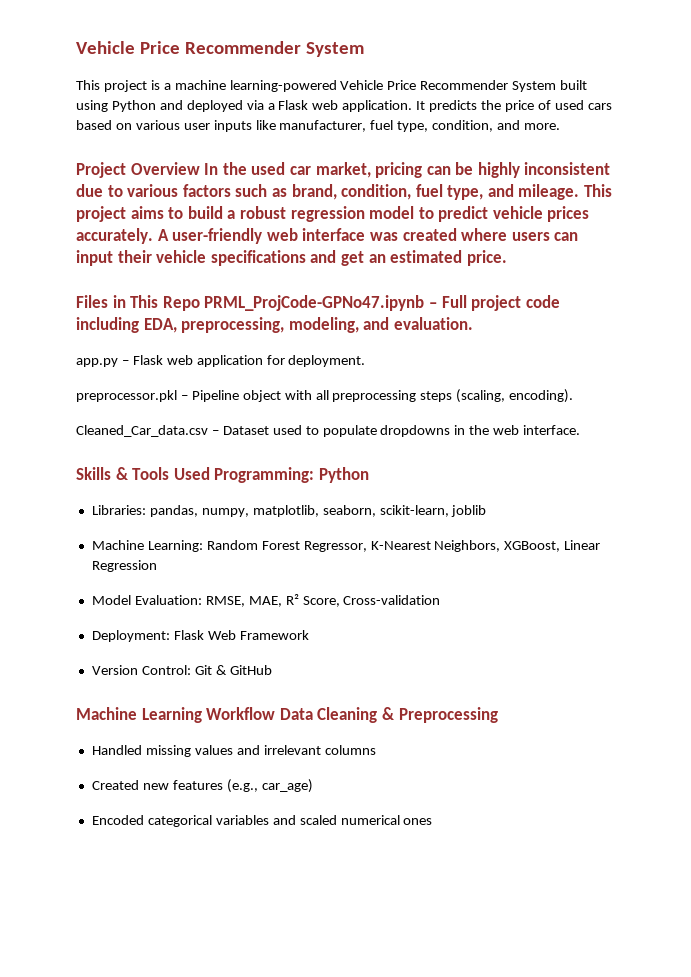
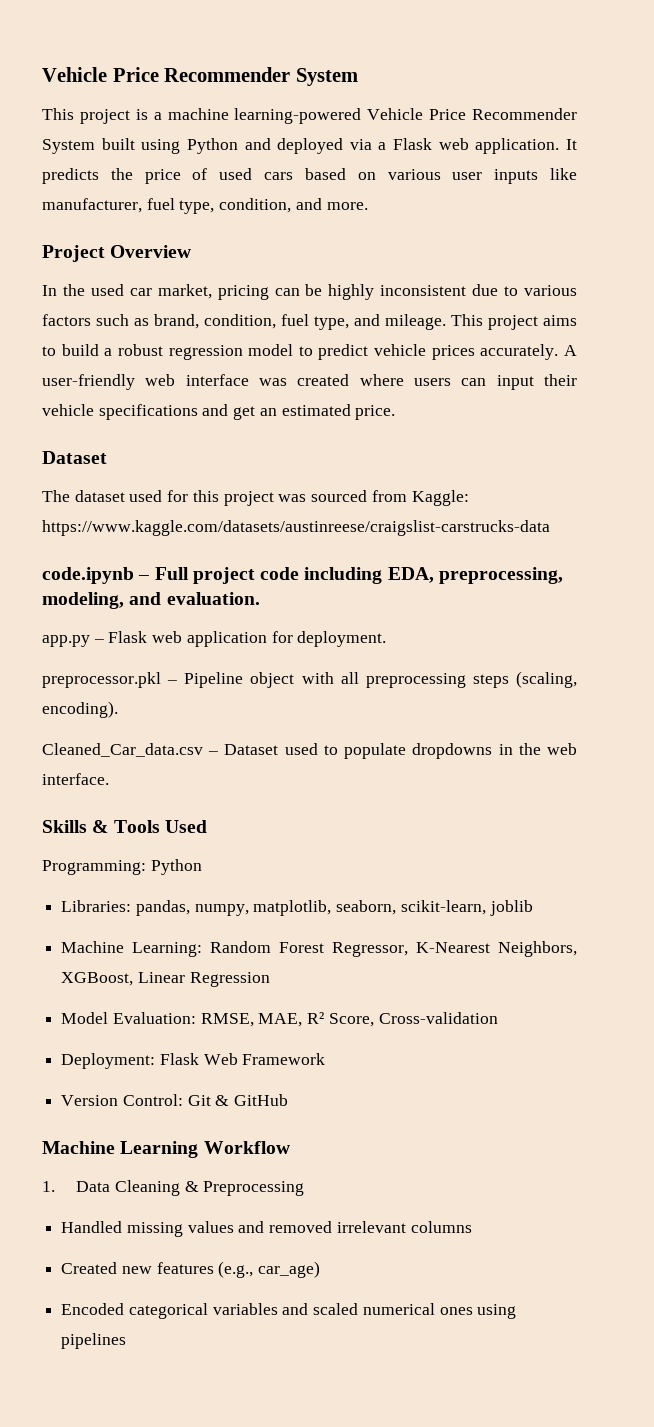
- Project Overview In the used car market, pricing can be highly inconsistent due to various factors such as brand, condition, fuel type, and mileage.
+ Project Overview
+ In the used car market, pricing can be highly inconsistent due to various factors such as brand, condition, fuel type, and mileage.
  A user-friendly web interface was created where users can input their vehicle specifications and get an estimated price.
- Files in This Repo PRML_ProjCode-GPNo47.ipynb – Full project code including EDA, preprocessing, modeling, and evaluation.
+ Dataset
+ The dataset used for this project was sourced from Kaggle: https://www.kaggle.com/datasets/austinreese/craigslist-carstrucks-data
+ code.ipynb – Full project code including EDA, preprocessing, modeling, and evaluation.
- Skills & Tools Used Programming: Python
+ Skills & Tools Used
+ Programming: Python
- Machine Learning Workflow Data Cleaning & Preprocessing
+ Machine Learning Workflow
+ 1. Data Cleaning & Preprocessing
- Handled missing values and irrelevant columns
+ Handled missing values and removed irrelevant columns
- Encoded categorical variables and scaled numerical ones
+ Encoded categorical variables and scaled numerical ones using pipelines

